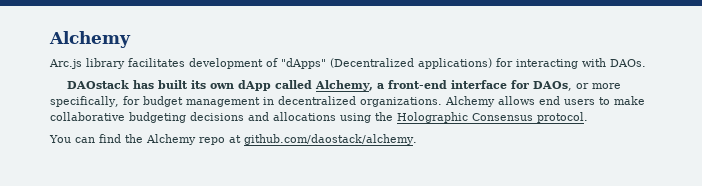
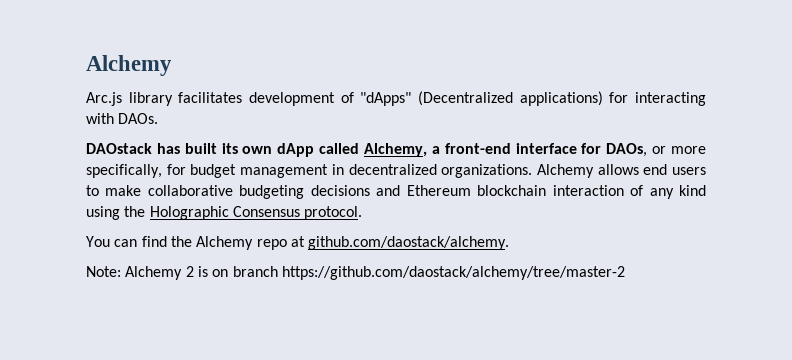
- Alchemy allows end users to make collaborative budgeting decisions and allocations using the Holographic Consensus protocol.
+ Alchemy allows end users to make collaborative budgeting decisions and Ethereum blockchain interaction of any kind using the Holographic Consensus protocol.
+ Note: Alchemy 2 is on branch https://github.com/daostack/alchemy/tree/master-2

